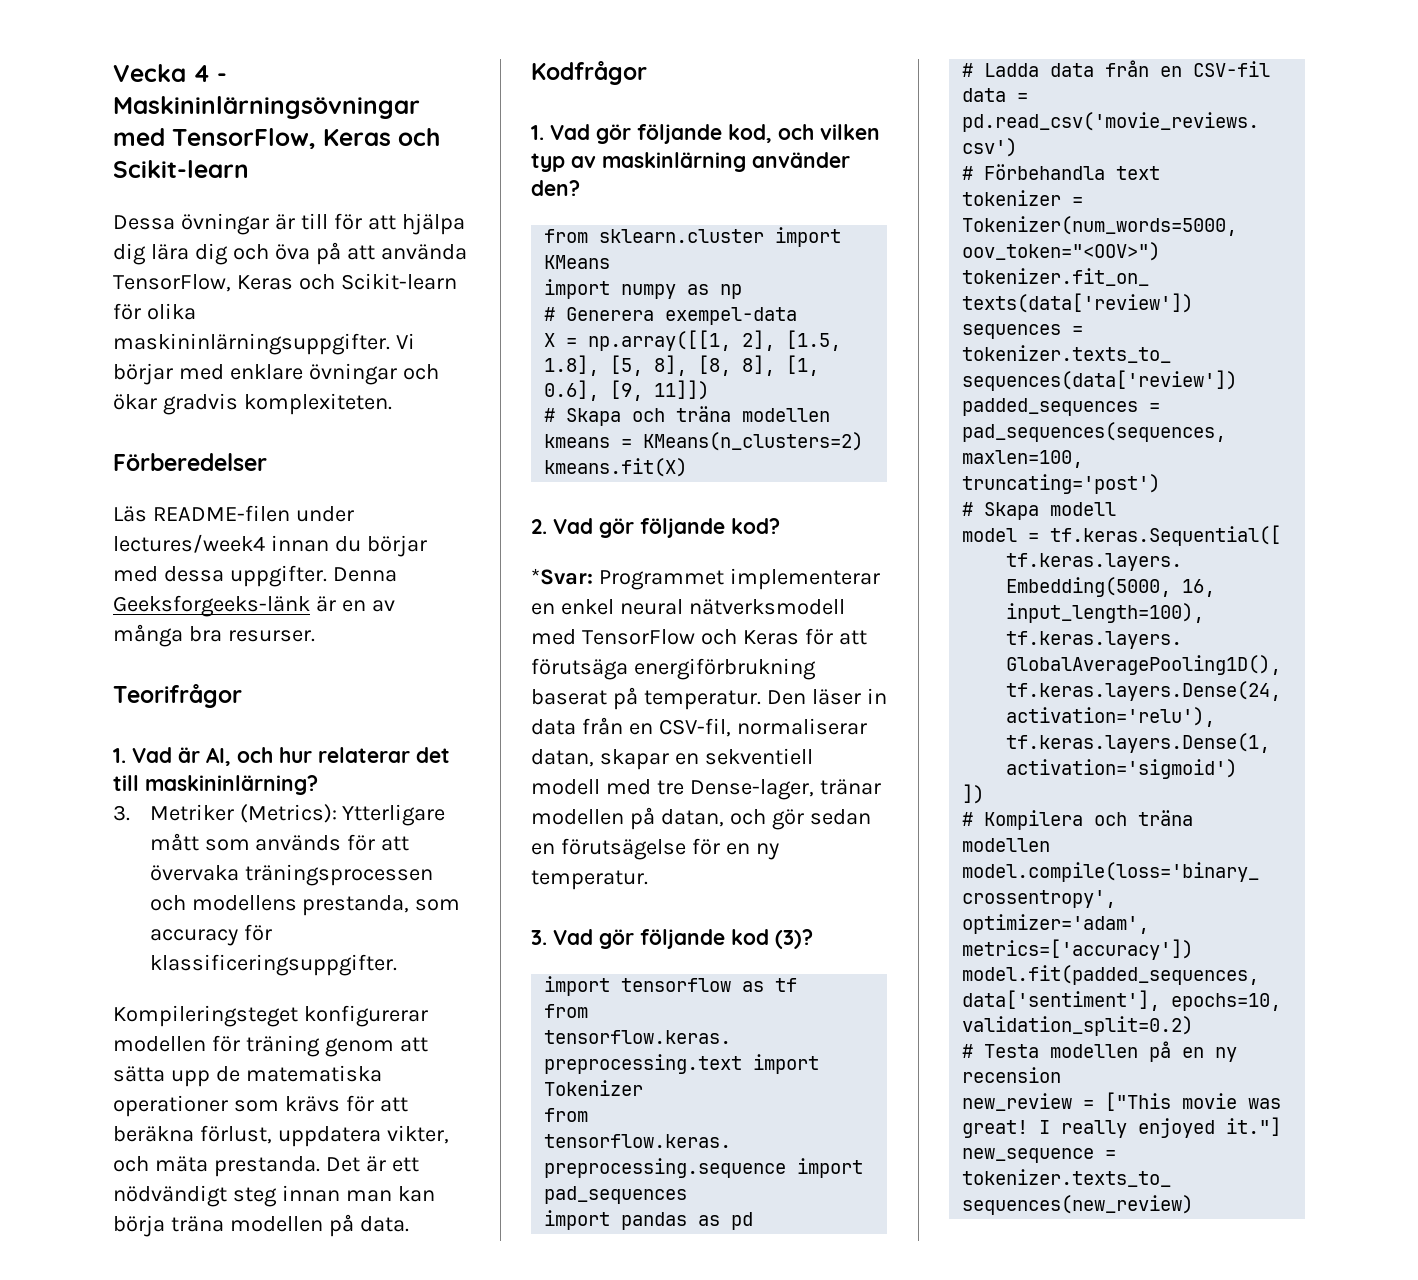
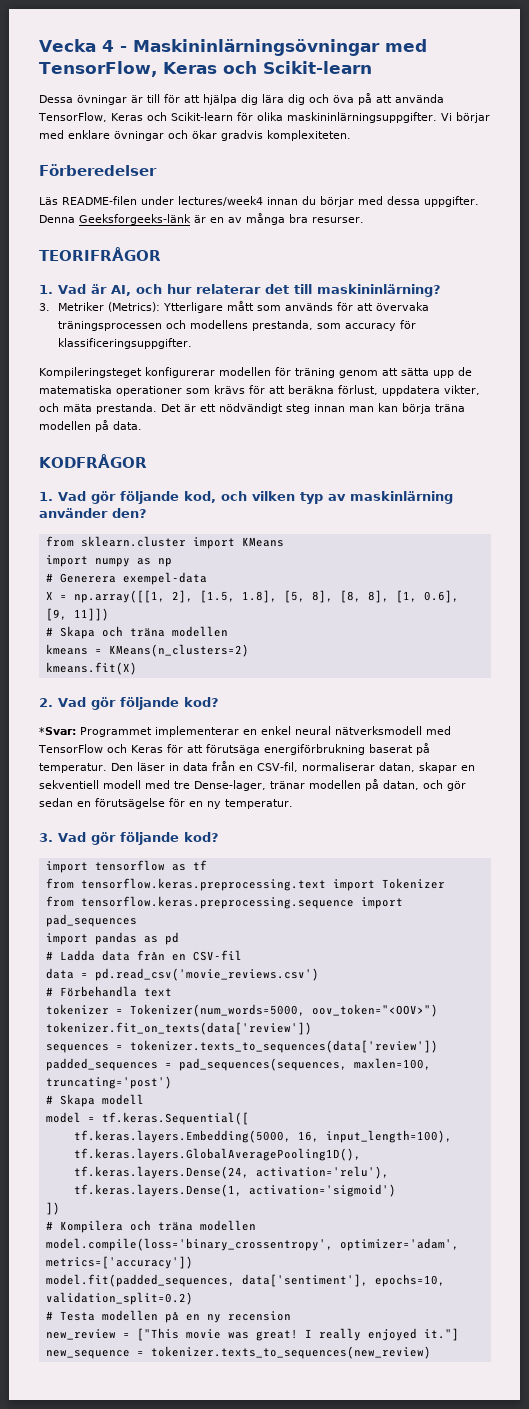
- Teorifrågor
+ TEORIFRÅGOR
- Kodfrågor
+ KODFRÅGOR
- 3. Vad gör följande kod (3)?
+ 3. Vad gör följande kod?

